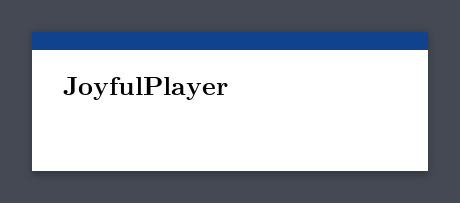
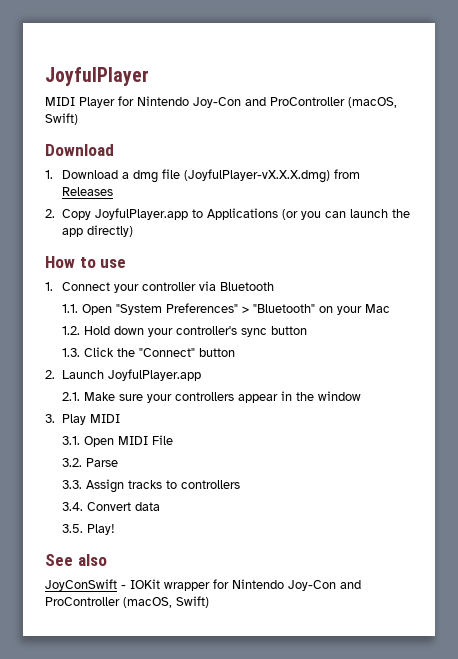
+ MIDI Player for Nintendo Joy-Con and ProController (macOS, Swift)
+ Download
+ 1. Download a dmg file (JoyfulPlayer-vX.X.X.dmg) from Releases
+ 2. Copy JoyfulPlayer.app to Applications (or you can launch the app directly)
+ How to use
+ 1. Connect your controller via Bluetooth
+ 1.1. Open "System Preferences" > "Bluetooth" on your Mac
+ 1.2. Hold down your controller's sync button
+ 1.3. Click the "Connect" button
+ 2. Launch JoyfulPlayer.app
+ 2.1. Make sure your controllers appear in the window
+ 3. Play MIDI
+ 3.1. Open MIDI File
+ 3.2. Parse
+ 3.3. Assign tracks to controllers
+ 3.4. Convert data
+ 3.5. Play!
+ See also
+ JoyConSwift - IOKit wrapper for Nintendo Joy-Con and ProController (macOS, Swift)

